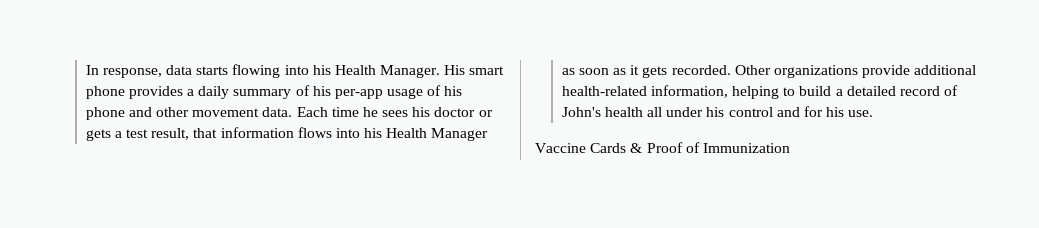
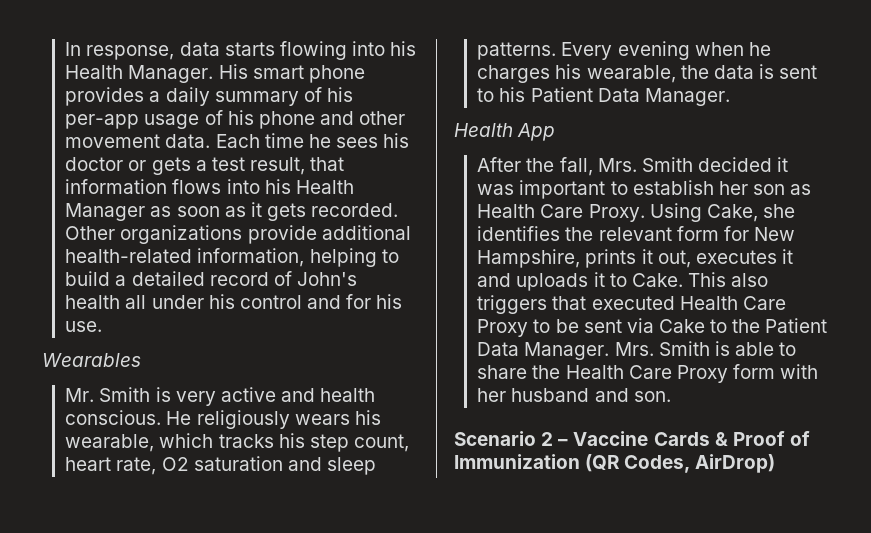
- Vaccine Cards & Proof of Immunization
+ Wearables
+ Mr. Smith is very active and health conscious. He religiously wears his wearable, which tracks his step count, heart rate, O2 saturation and sleep patterns. Every evening when he charges his wearable, the data is sent to his Patient Data Manager.
+ Health App
+ After the fall, Mrs. Smith decided it was important to establish her son as Health Care Proxy. Using Cake, she identifies the relevant form for New Hampshire, prints it out, executes it and uploads it to Cake. This also triggers that executed Health Care Proxy to be sent via Cake to the Patient Data Manager. Mrs. Smith is able to share the Health Care Proxy form with her husband and son.
+ Scenario 2 – Vaccine Cards & Proof of Immunization (QR Codes, AirDrop)

